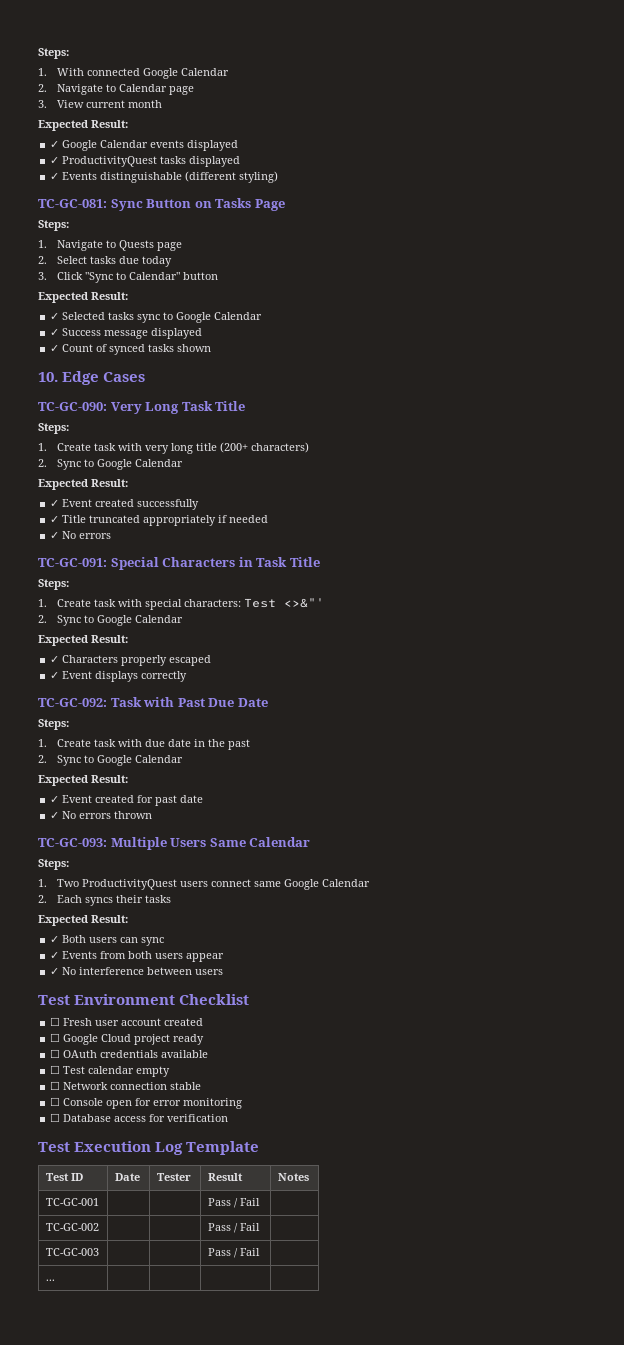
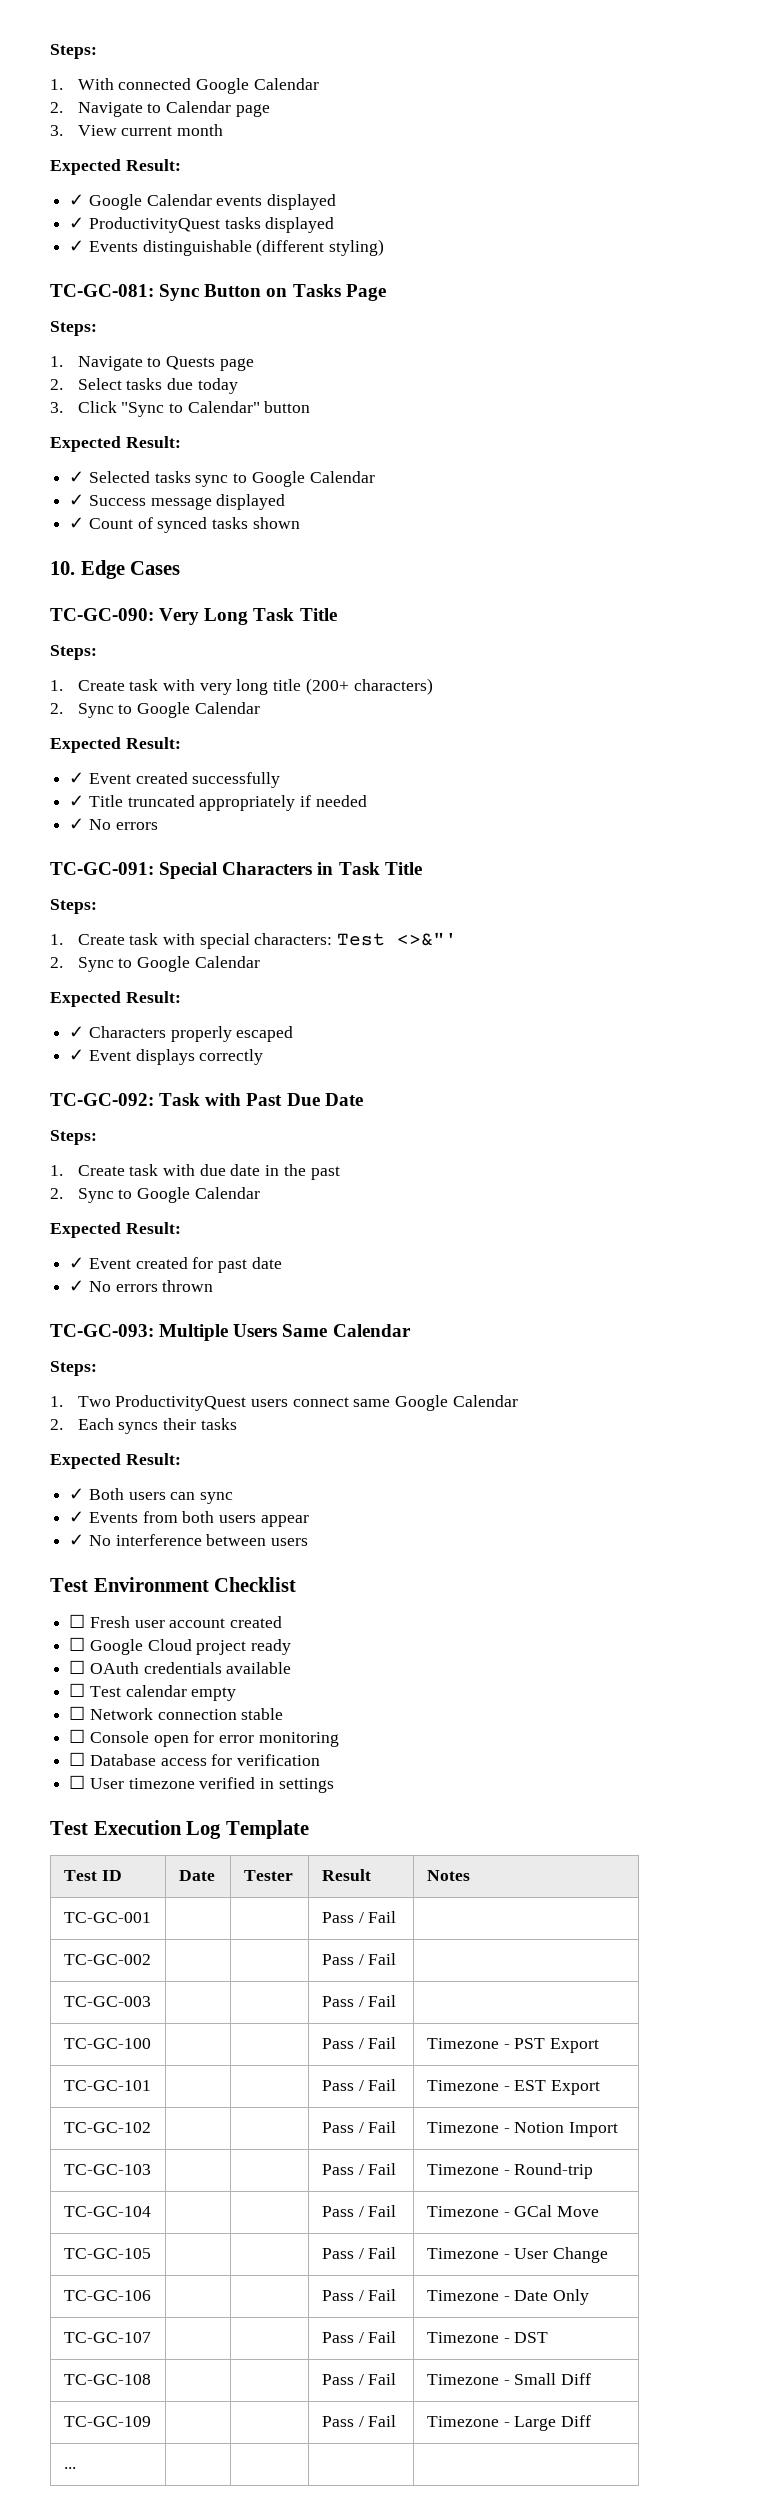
+ ☐ User timezone verified in settings
+ TC-GC-100 | | | Pass / Fail | Timezone - PST Export
+ TC-GC-101 | | | Pass / Fail | Timezone - EST Export
+ TC-GC-102 | | | Pass / Fail | Timezone - Notion Import
+ TC-GC-103 | | | Pass / Fail | Timezone - Round-trip
+ TC-GC-104 | | | Pass / Fail | Timezone - GCal Move
+ TC-GC-105 | | | Pass / Fail | Timezone - User Change
+ TC-GC-106 | | | Pass / Fail | Timezone - Date Only
+ TC-GC-107 | | | Pass / Fail | Timezone - DST
+ TC-GC-108 | | | Pass / Fail | Timezone - Small Diff
+ TC-GC-109 | | | Pass / Fail | Timezone - Large Diff

